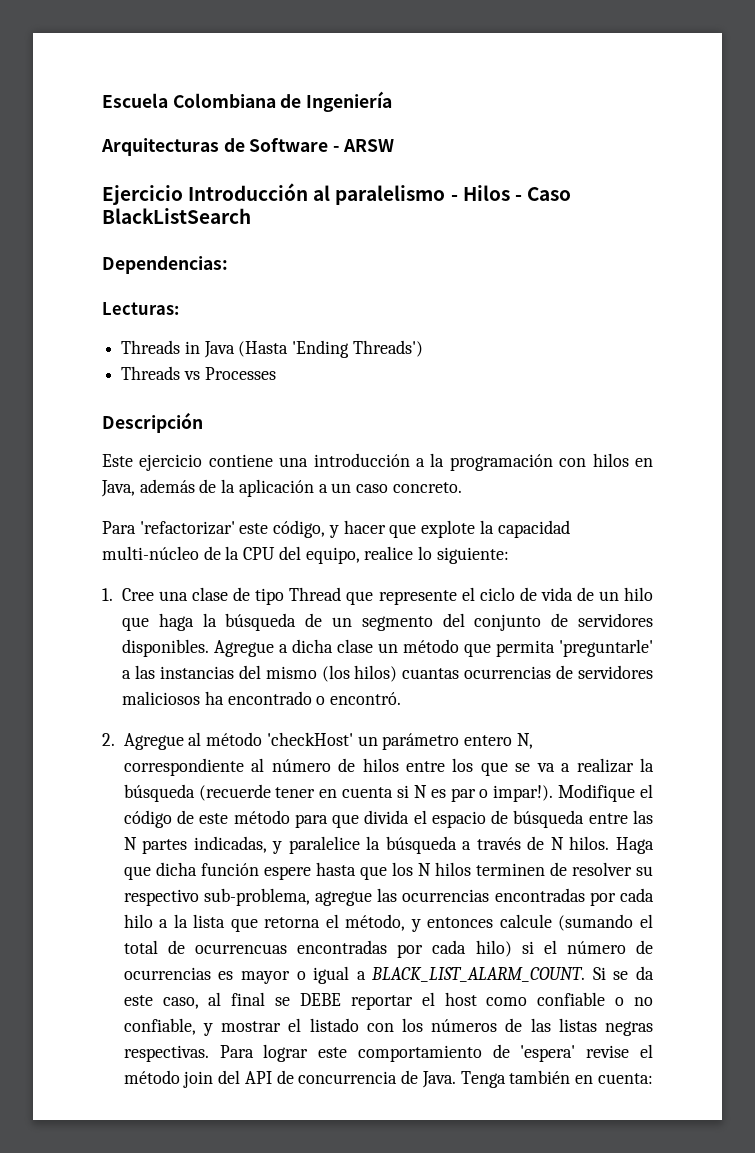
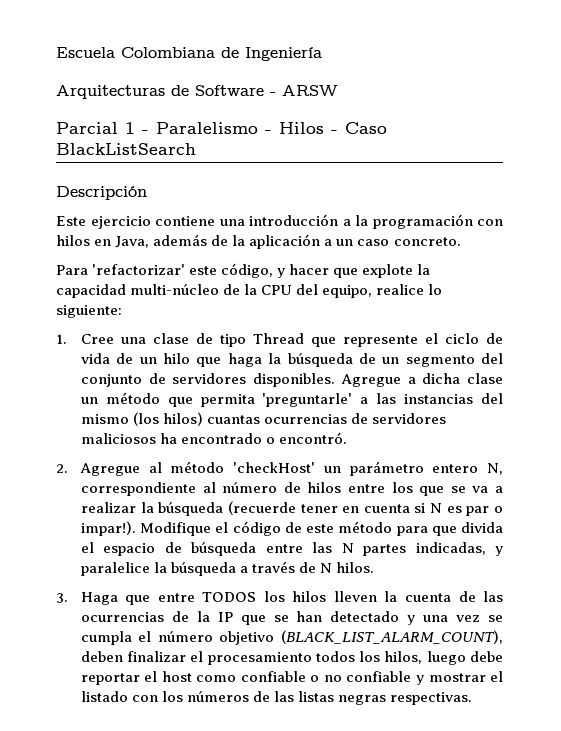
- Ejercicio Introducción al paralelismo - Hilos - Caso BlackListSearch
+ Parcial 1 - Paralelismo - Hilos - Caso BlackListSearch
- Dependencias:
- Lecturas:
- Threads in Java (Hasta 'Ending Threads')
- Threads vs Processes
- Modifique el código de este método para que divida el espacio de búsqueda entre las N partes indicadas, y paralelice la búsqueda a través de N hilos. Haga que dicha función espere hasta que los N hilos terminen de resolver su respectivo sub-problema, agregue las ocurrencias encontradas por cada hilo a la lista que retorna el método, y entonces calcule (sumando el total de ocurrencuas encontradas por cada hilo) si el número de ocurrencias es mayor o igual a BLACK_LIST_ALARM_COUNT. Si se da este caso, al final se DEBE reportar el host como confiable o no confiable, y mostrar el listado con los números de las listas negras respectivas. Para lograr este comportamiento de 'espera' revise el método join del API de concurrencia de Java. Tenga también en cuenta:
+ Modifique el código de este método para que divida el espacio de búsqueda entre las N partes indicadas, y paralelice la búsqueda a través de N hilos.
+ 3. Haga que entre TODOS los hilos lleven la cuenta de las ocurrencias de la IP que se han detectado y una vez se cumpla el número objetivo (BLACK_LIST_ALARM_COUNT), deben finalizar el procesamiento todos los hilos, luego debe reportar el host como confiable o no confiable y mostrar el listado con los números de las listas negras respectivas.

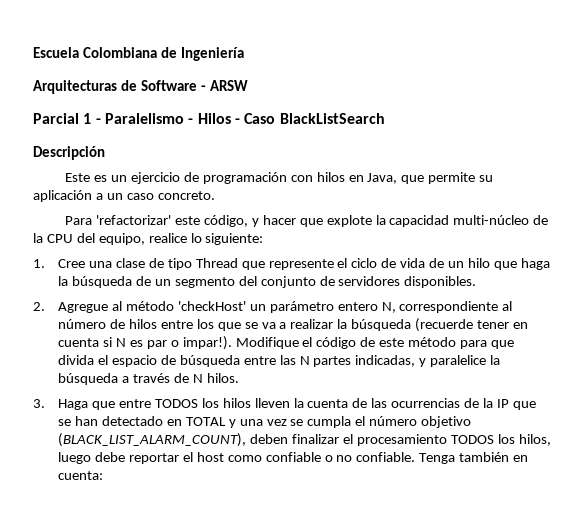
- Este ejercicio contiene una introducción a la programación con hilos en Java, además de la aplicación a un caso concreto.
+ Este es un ejercicio de programación con hilos en Java, que permite su aplicación a un caso concreto.
- Agregue a dicha clase un método que permita 'preguntarle' a las instancias del mismo (los hilos) cuantas ocurrencias de servidores maliciosos ha encontrado o encontró.
- 3. Haga que entre TODOS los hilos lleven la cuenta de las ocurrencias de la IP que se han detectado y una vez se cumpla el número objetivo (BLACK_LIST_ALARM_COUNT), deben finalizar el procesamiento todos los hilos, luego debe reportar el host como confiable o no confiable y mostrar el listado con los números de las listas negras respectivas.
+ 3. Haga que entre TODOS los hilos lleven la cuenta de las ocurrencias de la IP que se han detectado en TOTAL y una vez se cumpla el número objetivo (BLACK_LIST_ALARM_COUNT), deben finalizar el procesamiento TODOS los hilos, luego debe reportar el host como confiable o no confiable. Tenga también en cuenta:

